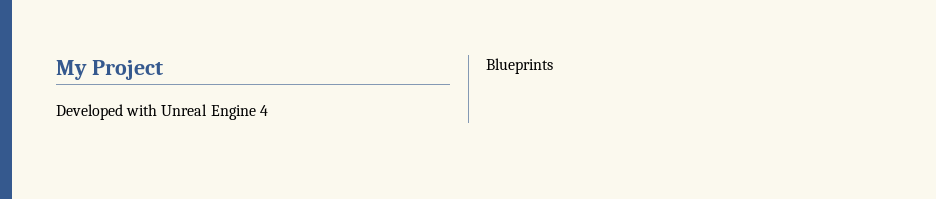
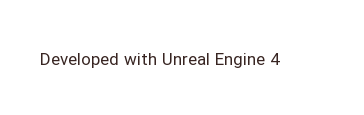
- My Project
- Blueprints

